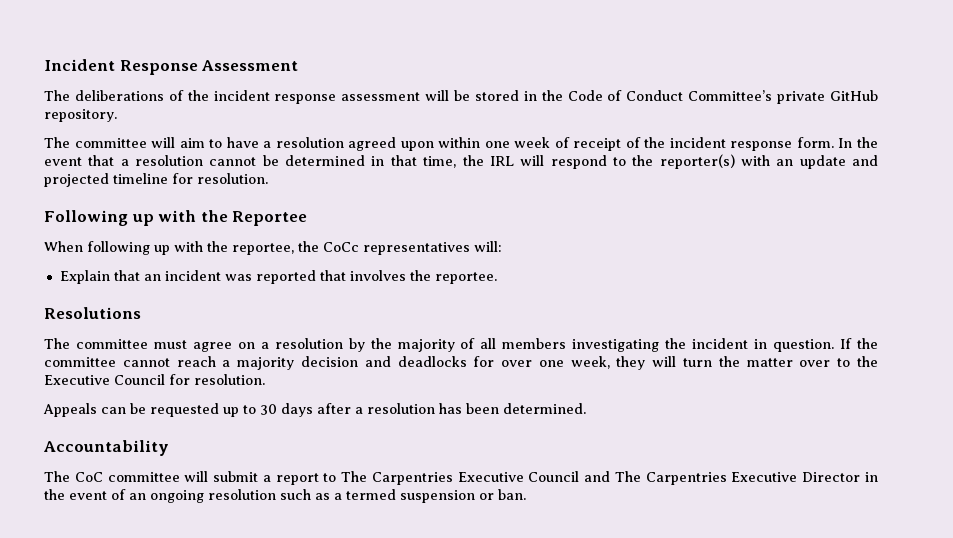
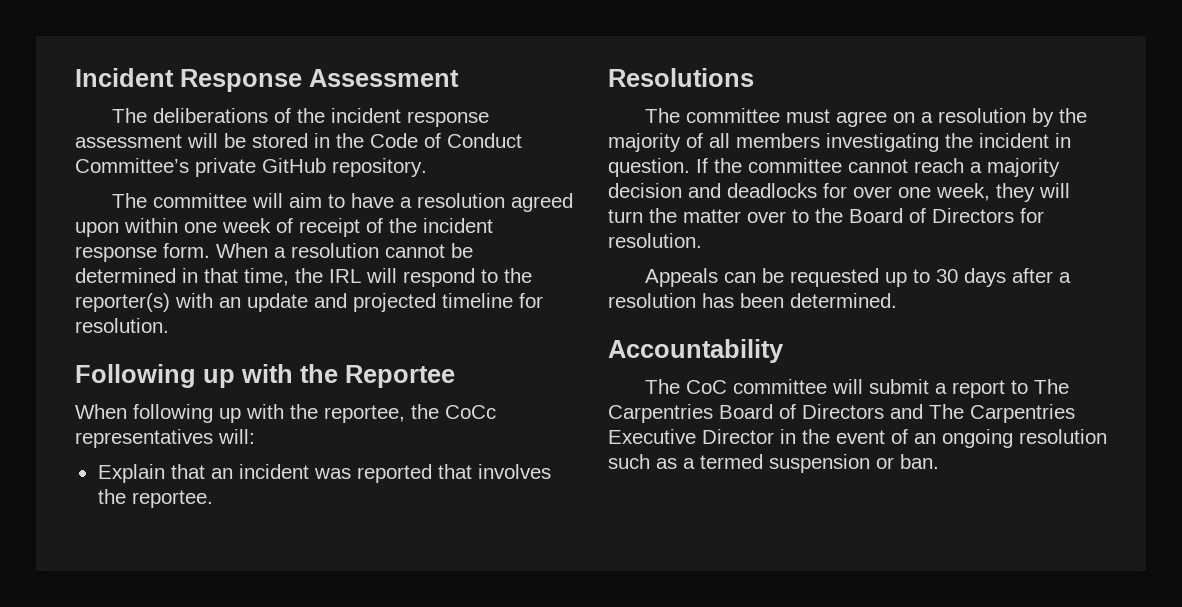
- In the event that a resolution cannot be determined in that time, the IRL will respond to the reporter(s) with an update and projected timeline for resolution.
+ When a resolution cannot be determined in that time, the IRL will respond to the reporter(s) with an update and projected timeline for resolution.
- If the committee cannot reach a majority decision and deadlocks for over one week, they will turn the matter over to the Executive Council for resolution.
+ If the committee cannot reach a majority decision and deadlocks for over one week, they will turn the matter over to the Board of Directors for resolution.
- The CoC committee will submit a report to The Carpentries Executive Council and The Carpentries Executive Director in the event of an ongoing resolution such as a termed suspension or ban.
+ The CoC committee will submit a report to The Carpentries Board of Directors and The Carpentries Executive Director in the event of an ongoing resolution such as a termed suspension or ban.

